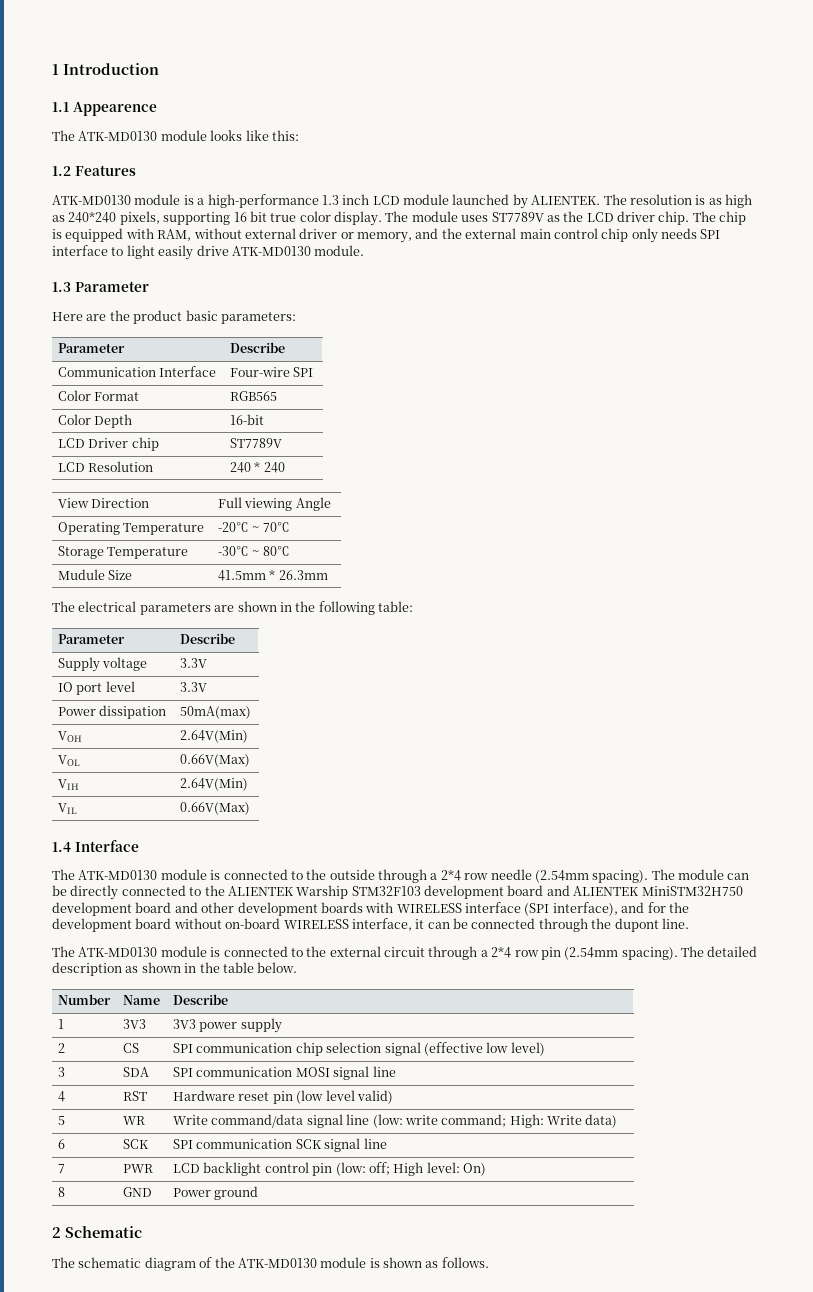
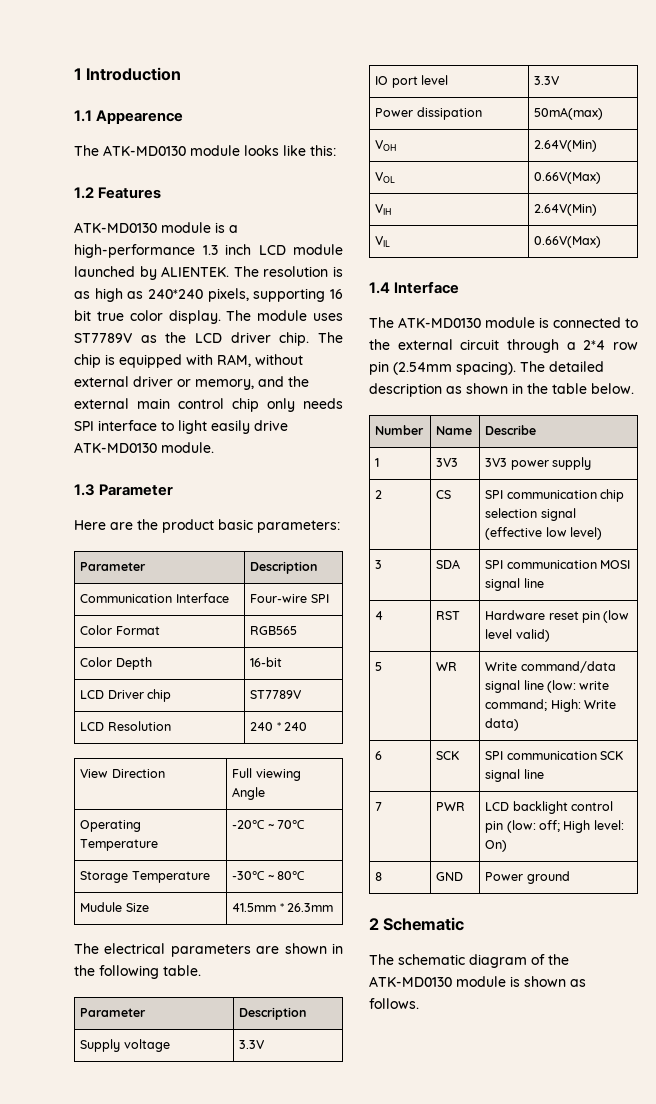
  Here are the product basic parameters:
- Parameter | Describe
+ Parameter | Description
- The electrical parameters are shown in the following table:
- Parameter | Describe
+ The electrical parameters are shown in the following table.
+ Parameter | Description
- The ATK-MD0130 module is connected to the outside through a 2*4 row needle (2.54mm spacing). The module can be directly connected to the ALIENTEK Warship STM32F103 development board and ALIENTEK MiniSTM32H750 development board and other development boards with WIRELESS interface (SPI interface), and for the development board without on-board WIRELESS interface, it can be connected through the dupont line.

